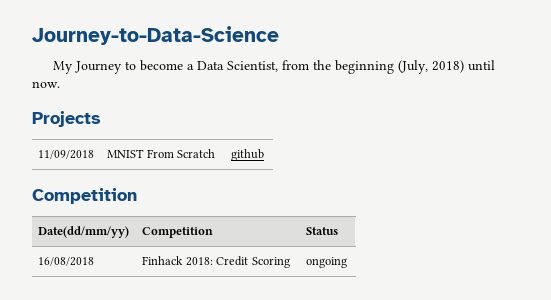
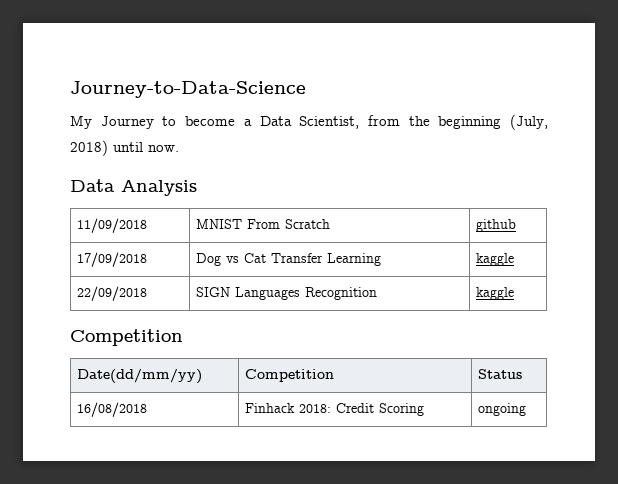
- Projects
+ Data Analysis
+ 17/09/2018 | Dog vs Cat Transfer Learning | kaggle
+ 22/09/2018 | SIGN Languages Recognition | kaggle

